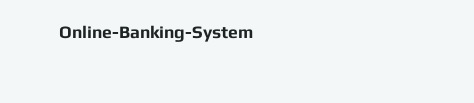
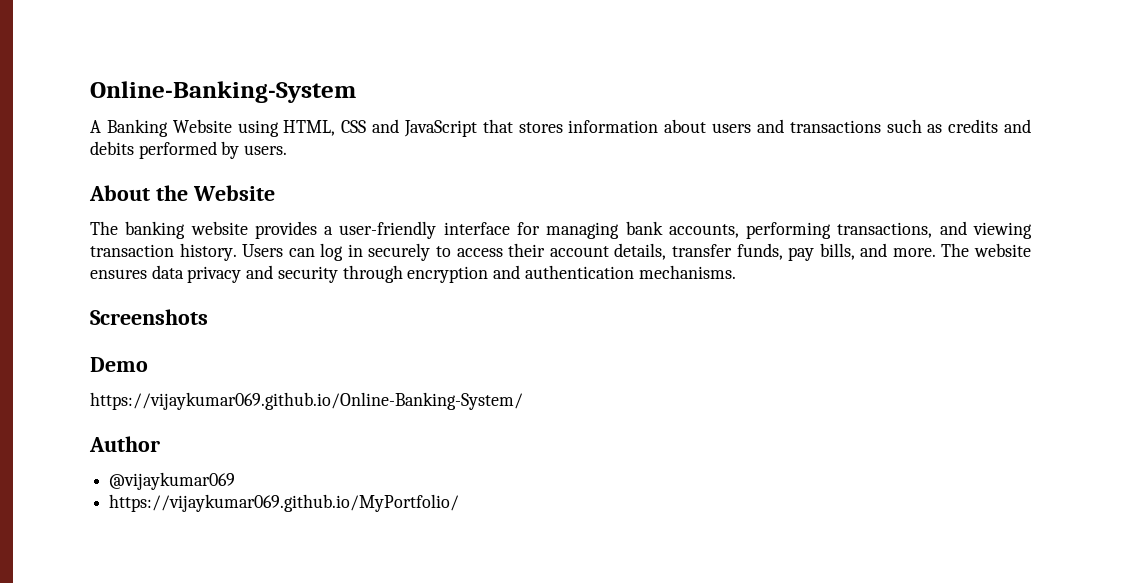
+ A Banking Website using HTML, CSS and JavaScript that stores information about users and transactions such as credits and debits performed by users.
+ About the Website
+ The banking website provides a user-friendly interface for managing bank accounts, performing transactions, and viewing transaction history. Users can log in securely to access their account details, transfer funds, pay bills, and more. The website ensures data privacy and security through encryption and authentication mechanisms.
+ Screenshots
+ Demo
+ https://vijaykumar069.github.io/Online-Banking-System/
+ Author
+ @vijaykumar069
+ https://vijaykumar069.github.io/MyPortfolio/

